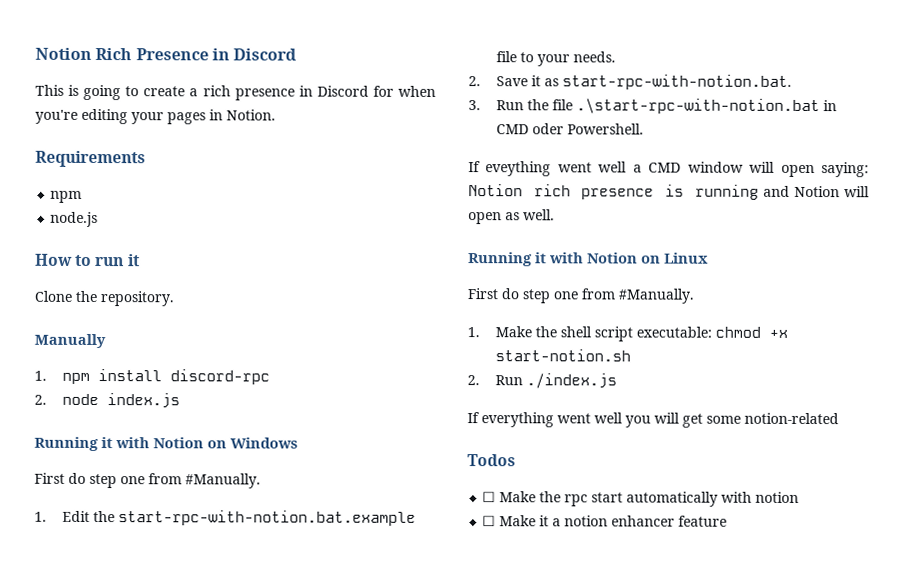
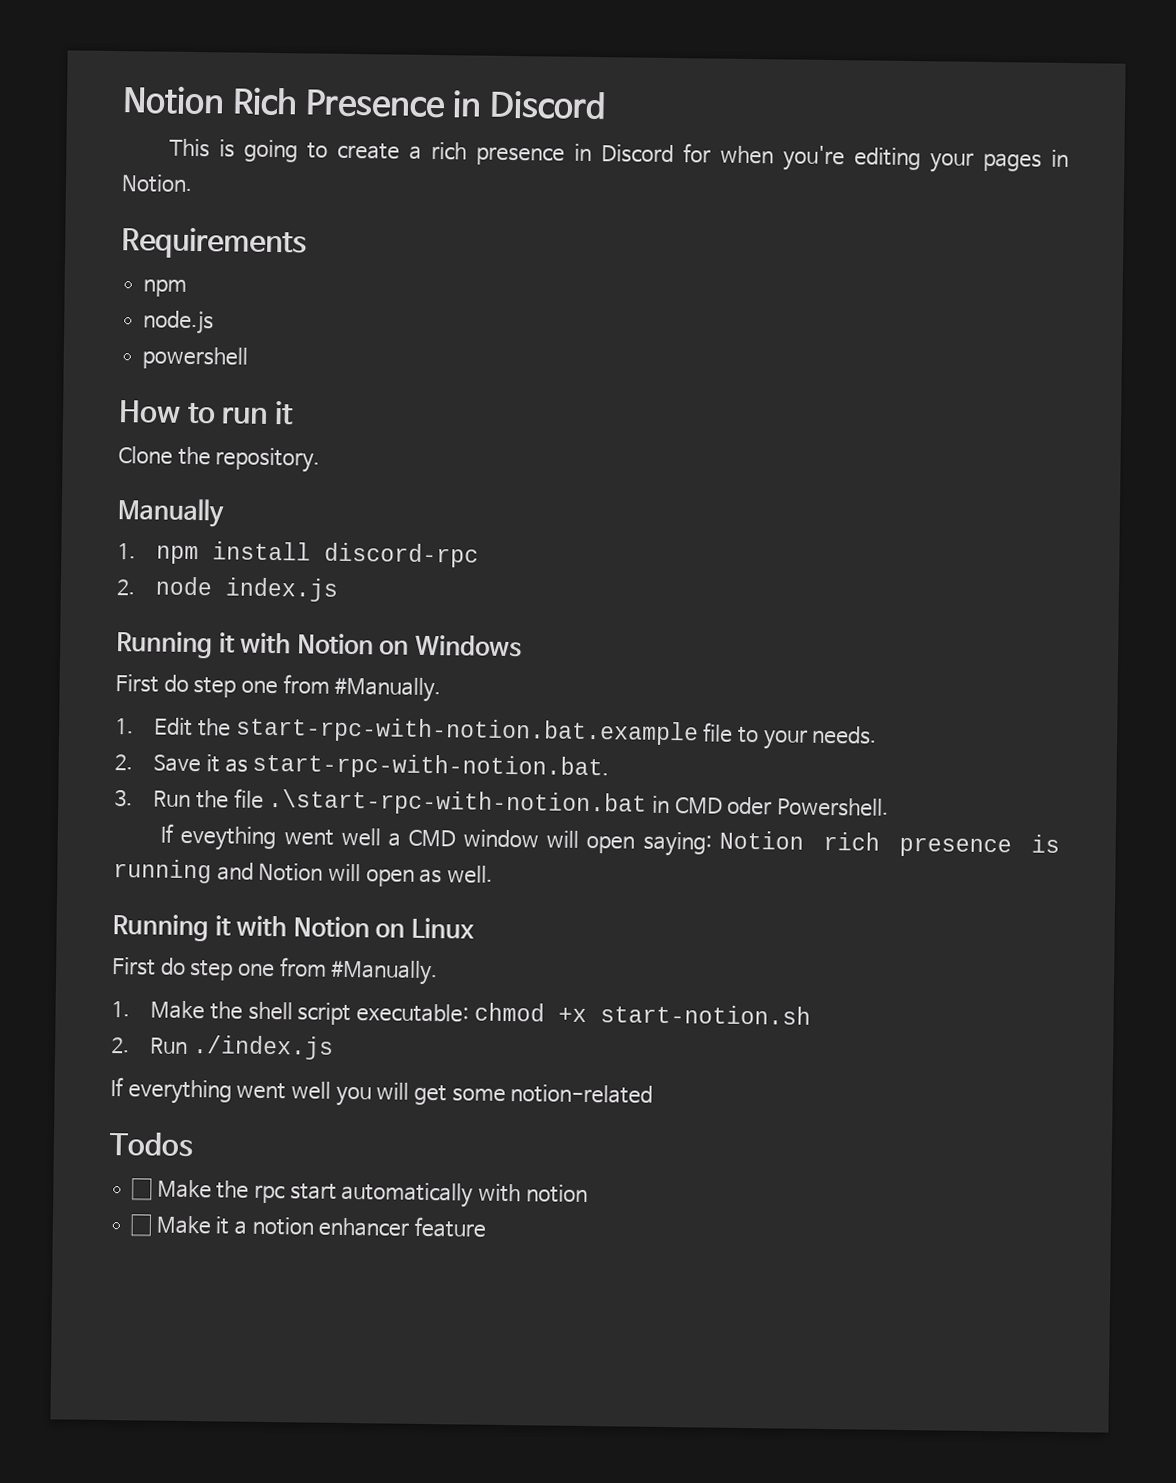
+ powershell

